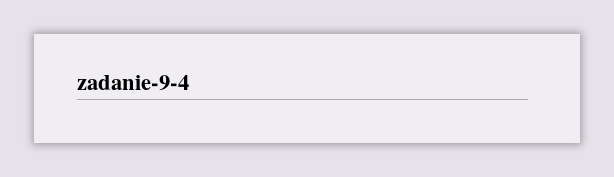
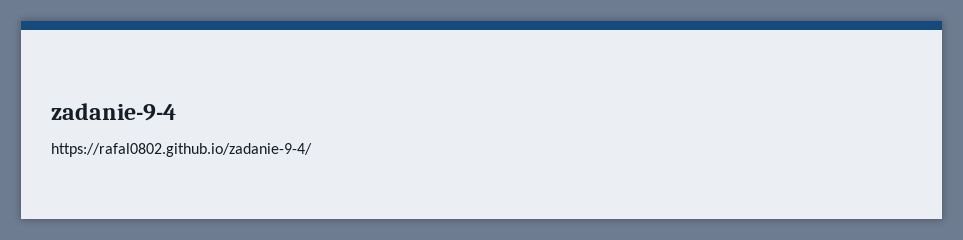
+ https://rafal0802.github.io/zadanie-9-4/

